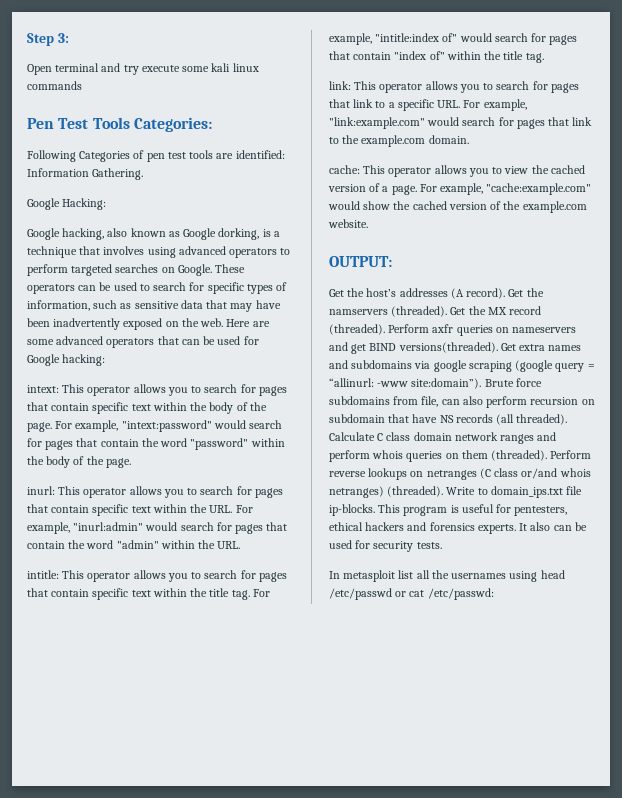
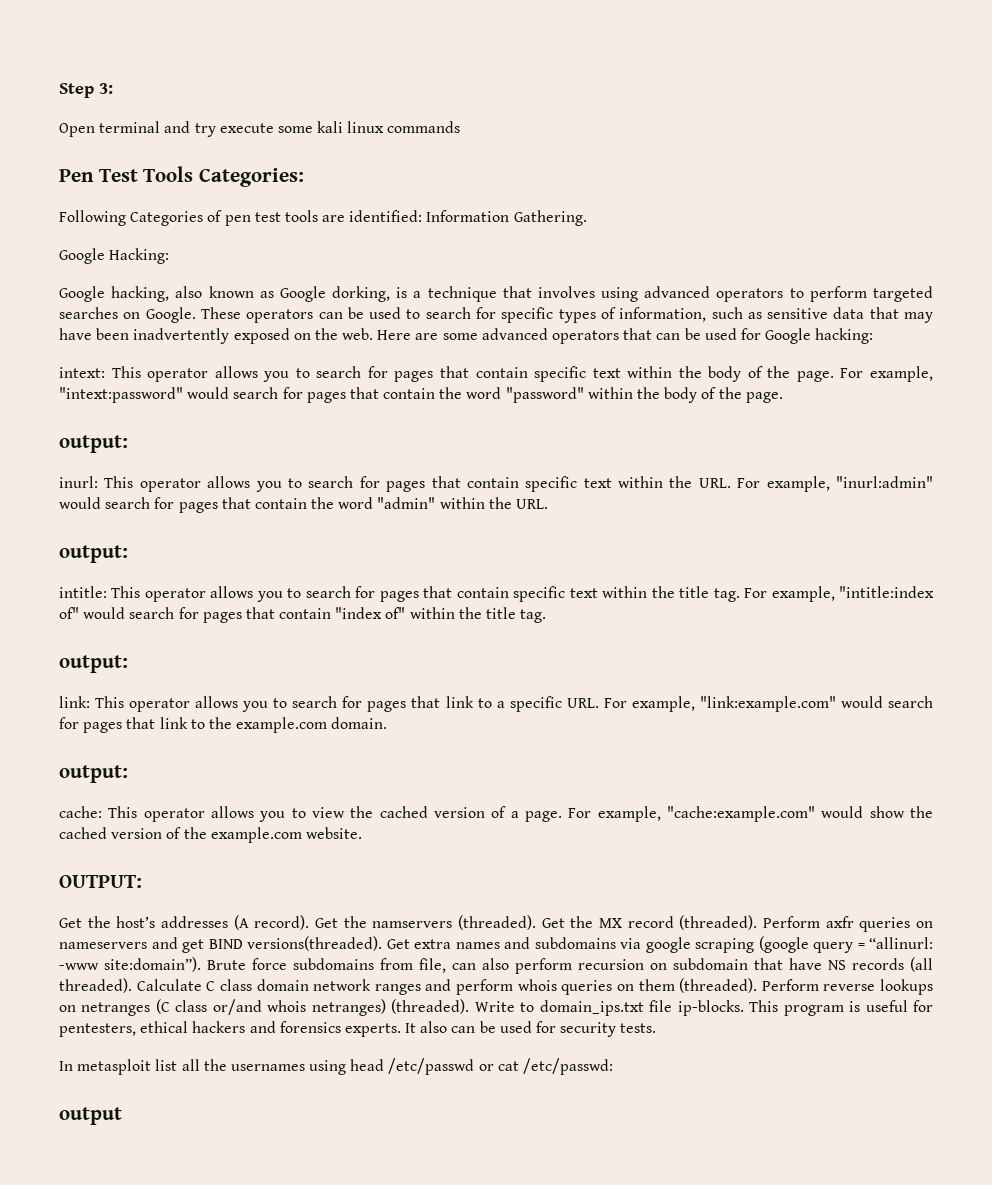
  For example, "intext:password" would search for pages that contain the word "password" within the body of the page.
+ output:
  inurl: This operator allows you to search for pages that contain specific text within the URL. For example, "inurl:admin" would search for pages that contain the word "admin" within the URL.
+ output:
  For example, "intitle:index of" would search for pages that contain "index of" within the title tag.
+ output:
  link: This operator allows you to search for pages that link to a specific URL. For example, "link:example.com" would search for pages that link to the example.com domain.
+ output:
+ output

